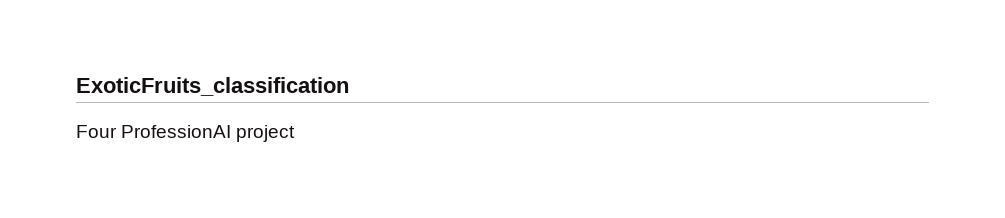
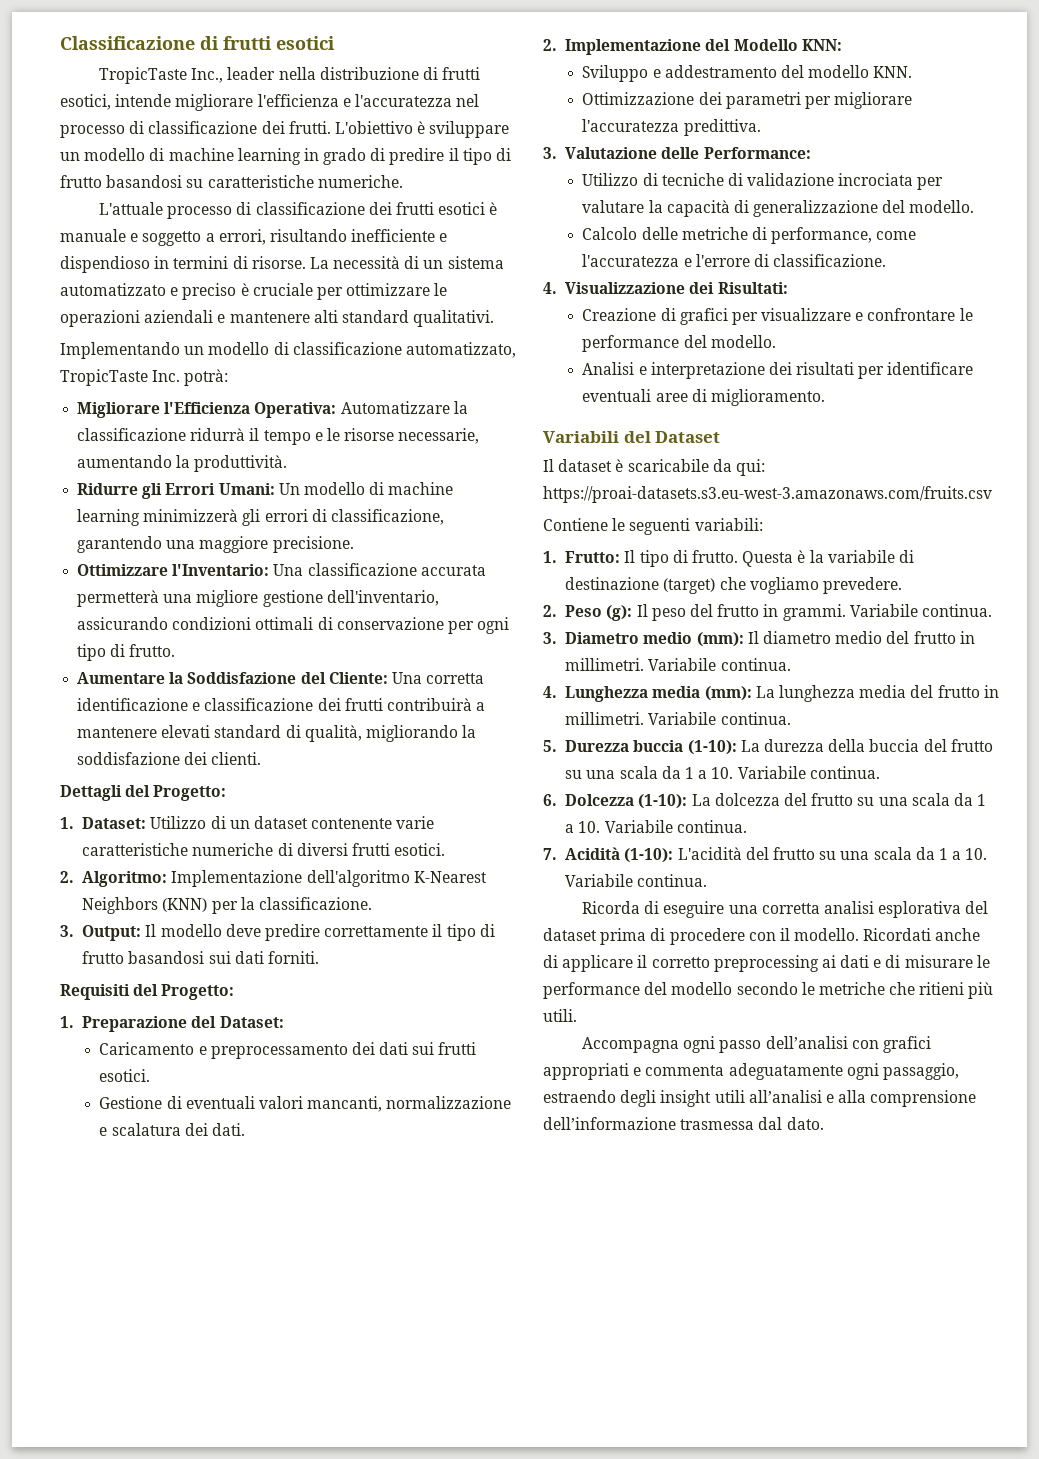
- ExoticFruits_classification
- Four ProfessionAI project
+ Classificazione di frutti esotici
+ TropicTaste Inc., leader nella distribuzione di frutti esotici, intende migliorare l'efficienza e l'accuratezza nel processo di classificazione dei frutti. L'obiettivo è sviluppare un modello di machine learning in grado di predire il tipo di frutto basandosi su caratteristiche numeriche.
+ L'attuale processo di classificazione dei frutti esotici è manuale e soggetto a errori, risultando inefficiente e dispendioso in termini di risorse. La necessità di un sistema automatizzato e preciso è cruciale per ottimizzare le operazioni aziendali e mantenere alti standard qualitativi.
+ Implementando un modello di classificazione automatizzato, TropicTaste Inc. potrà:
+ Migliorare l'Efficienza Operativa: Automatizzare la classificazione ridurrà il tempo e le risorse necessarie, aumentando la produttività.
+ Ridurre gli Errori Umani: Un modello di machine learning minimizzerà gli errori di classificazione, garantendo una maggiore precisione.
+ Ottimizzare l'Inventario: Una classificazione accurata permetterà una migliore gestione dell'inventario, assicurando condizioni ottimali di conservazione per ogni tipo di frutto.
+ Aumentare la Soddisfazione del Cliente: Una corretta identificazione e classificazione dei frutti contribuirà a mantenere elevati standard di qualità, migliorando la soddisfazione dei clienti.
+ Dettagli del Progetto:
+ 1. Dataset: Utilizzo di un dataset contenente varie caratteristiche numeriche di diversi frutti esotici.
+ 2. Algoritmo: Implementazione dell'algoritmo K-Nearest Neighbors (KNN) per la classificazione.
+ 3. Output: Il modello deve predire correttamente il tipo di frutto basandosi sui dati forniti.
+ Requisiti del Progetto:
+ 1. Preparazione del Dataset:
+ Caricamento e preprocessamento dei dati sui frutti esotici.
+ Gestione di eventuali valori mancanti, normalizzazione e scalatura dei dati.
+ 2. Implementazione del Modello KNN:
+ Sviluppo e addestramento del modello KNN.
+ Ottimizzazione dei parametri per migliorare l'accuratezza predittiva.
+ 3. Valutazione delle Performance:
+ Utilizzo di tecniche di validazione incrociata per valutare la capacità di generalizzazione del modello.
+ Calcolo delle metriche di performance, come l'accuratezza e l'errore di classificazione.
+ 4. Visualizzazione dei Risultati:
+ Creazione di grafici per visualizzare e confrontare le performance del modello.
+ Analisi e interpretazione dei risultati per identificare eventuali aree di miglioramento.
+ Variabili del Dataset
+ Il dataset è scaricabile da qui: https://proai-datasets.s3.eu-west-3.amazonaws.com/fruits.csv
+ Contiene le seguenti variabili:
+ 1. Frutto: Il tipo di frutto. Questa è la variabile di destinazione (target) che vogliamo prevedere.
+ 2. Peso (g): Il peso del frutto in grammi. Variabile continua.
+ 3. Diametro medio (mm): Il diametro medio del frutto in millimetri. Variabile continua.
+ 4. Lunghezza media (mm): La lunghezza media del frutto in millimetri. Variabile continua.
+ 5. Durezza buccia (1-10): La durezza della buccia del frutto su una scala da 1 a 10. Variabile continua.
+ 6. Dolcezza (1-10): La dolcezza del frutto su una scala da 1 a 10. Variabile continua.
+ 7. Acidità (1-10): L'acidità del frutto su una scala da 1 a 10. Variabile continua.
+ Ricorda di eseguire una corretta analisi esplorativa del dataset prima di procedere con il modello. Ricordati anche di applicare il corretto preprocessing ai dati e di misurare le performance del modello secondo le metriche che ritieni più utili.
+ Accompagna ogni passo dell’analisi con grafici appropriati e commenta adeguatamente ogni passaggio, estraendo degli insight utili all’analisi e alla comprensione dell’informazione trasmessa dal dato.

